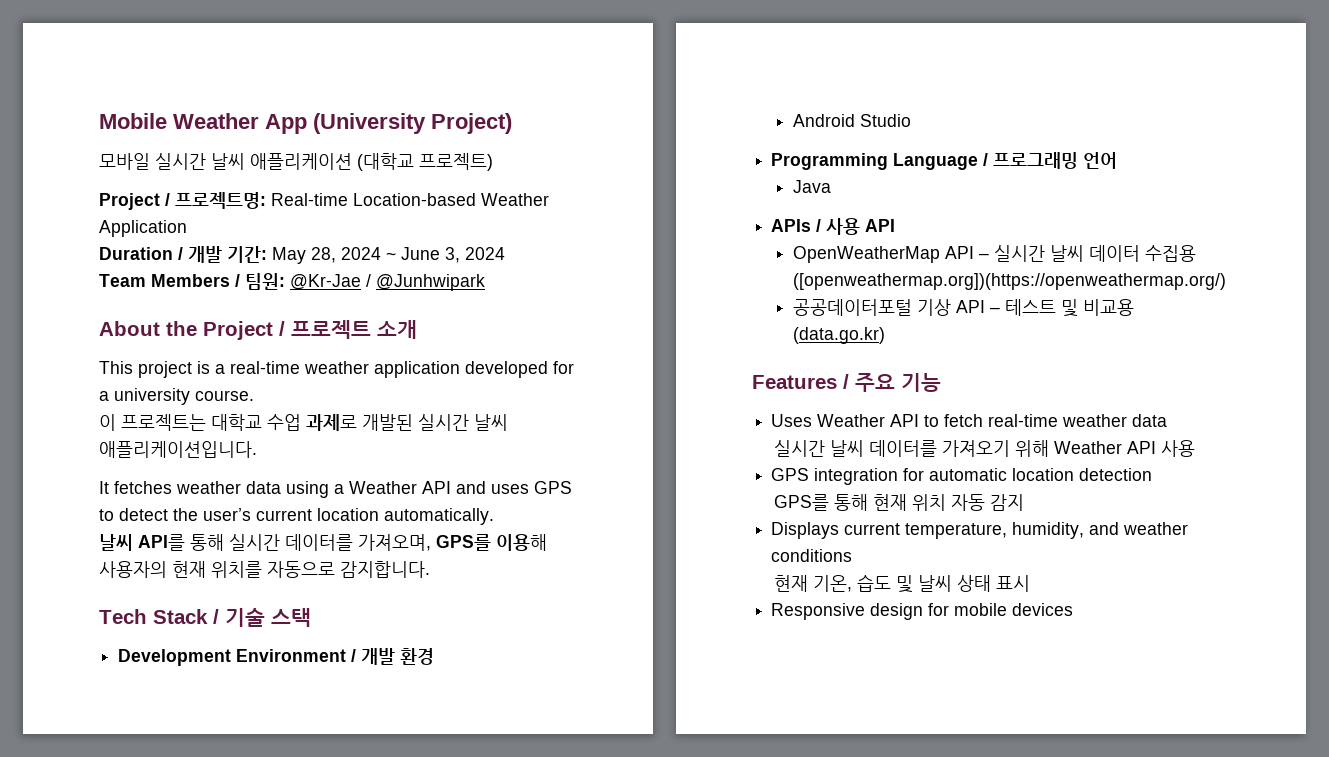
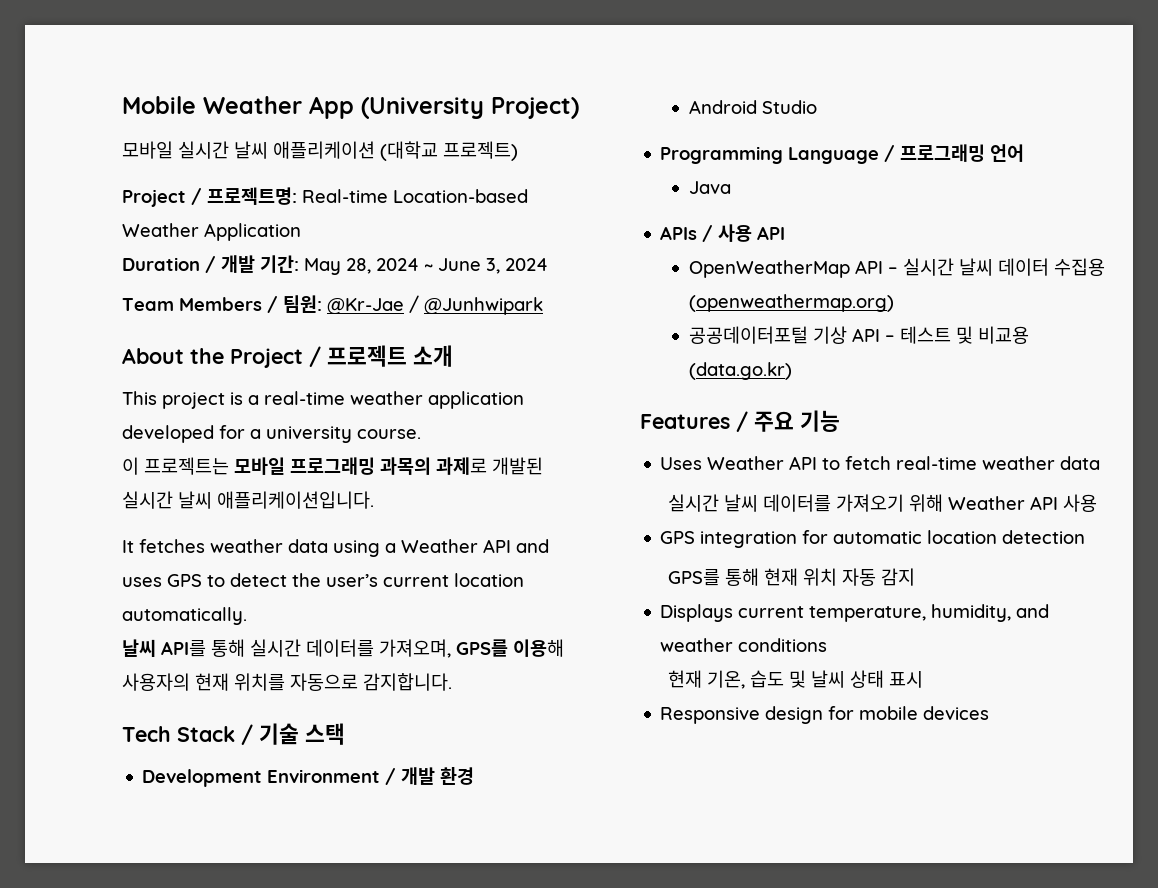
- 이 프로젝트는 대학교 수업 과제로 개발된 실시간 날씨 애플리케이션입니다.
+ 이 프로젝트는 모바일 프로그래밍 과목의 과제로 개발된 실시간 날씨 애플리케이션입니다.
- OpenWeatherMap API – 실시간 날씨 데이터 수집용 ([openweathermap.org])(https://openweathermap.org/)
+ OpenWeatherMap API – 실시간 날씨 데이터 수집용 (openweathermap.org)

